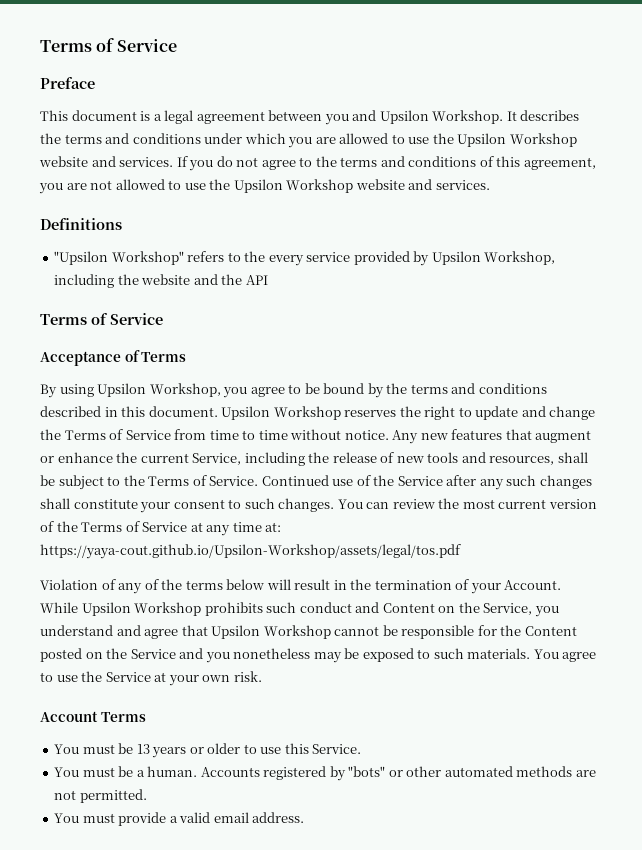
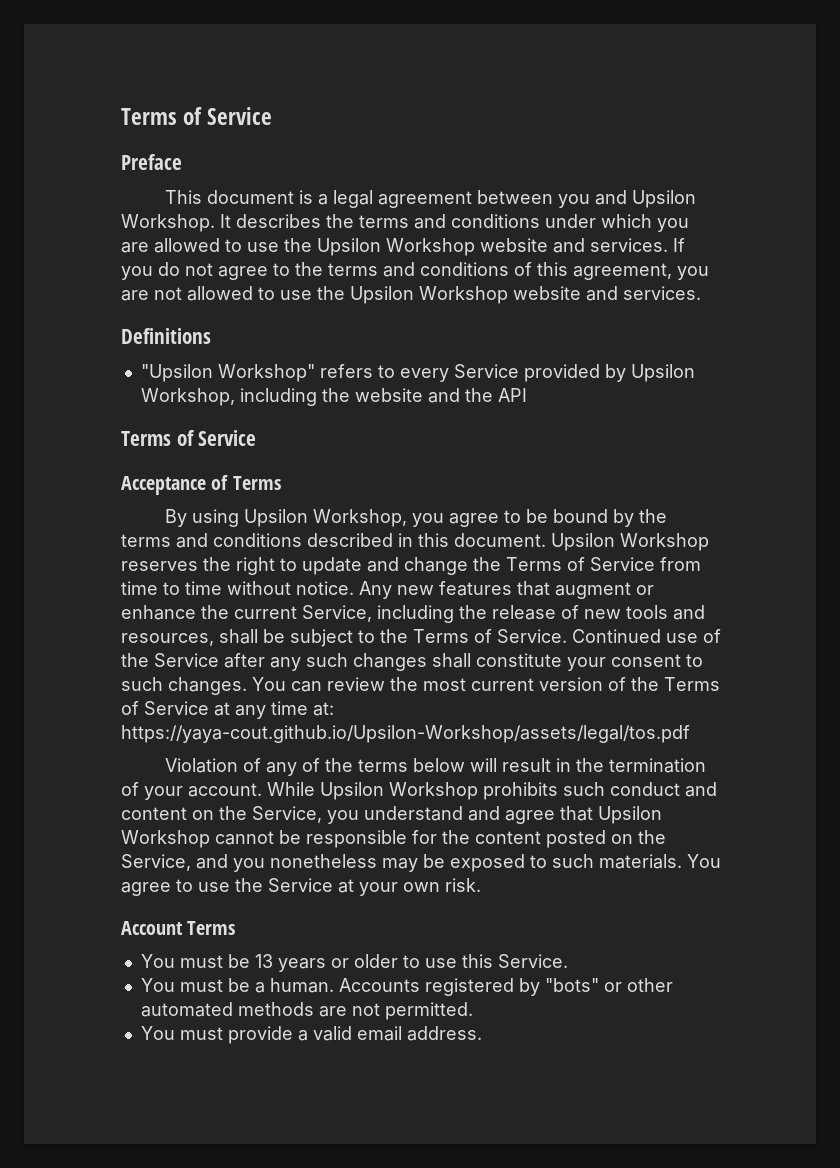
- "Upsilon Workshop" refers to the every service provided by Upsilon Workshop, including the website and the API
+ "Upsilon Workshop" refers to every Service provided by Upsilon Workshop, including the website and the API
- Violation of any of the terms below will result in the termination of your Account.
+ Violation of any of the terms below will result in the termination of your account.
- While Upsilon Workshop prohibits such conduct and Content on the Service, you understand and agree that Upsilon Workshop cannot be responsible for the Content posted on the Service and you nonetheless may be exposed to such materials.
+ While Upsilon Workshop prohibits such conduct and content on the Service, you understand and agree that Upsilon Workshop cannot be responsible for the content posted on the Service, and you nonetheless may be exposed to such materials.

